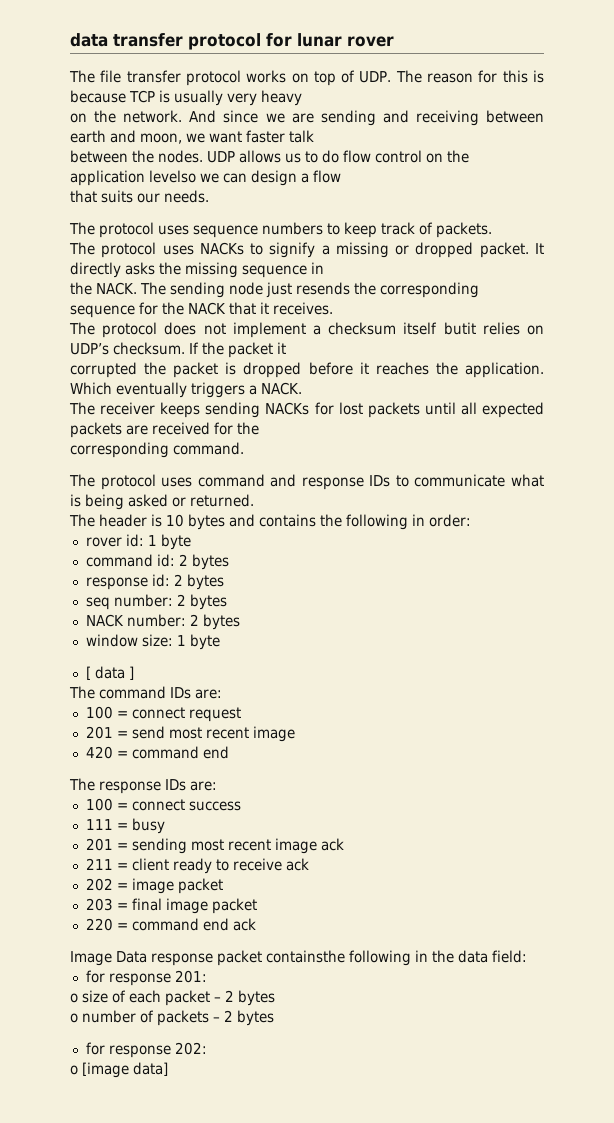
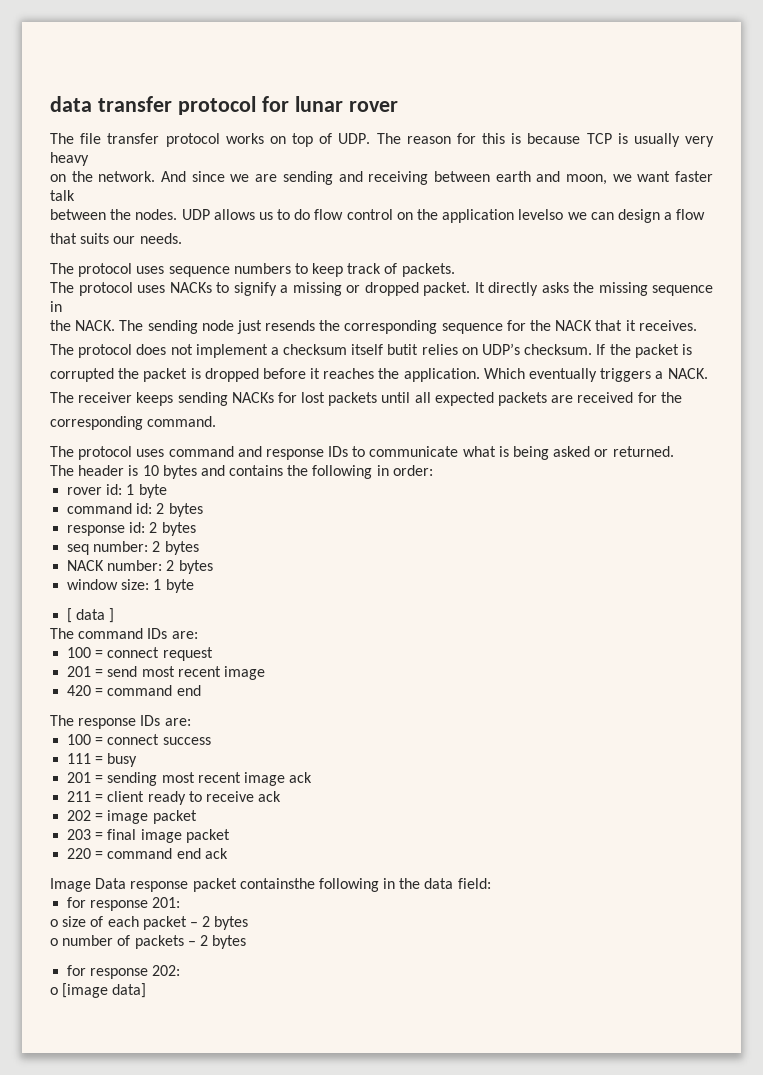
- If the packet it
+ If the packet is

